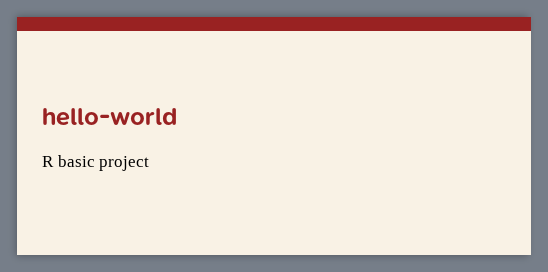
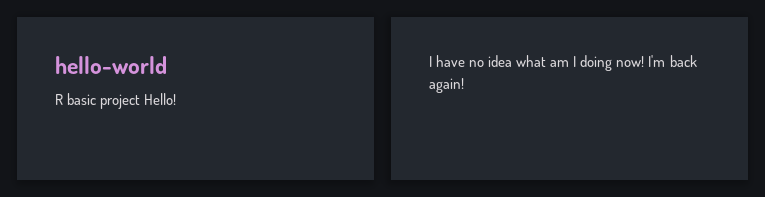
- R basic project
+ R basic project Hello!
+ I have no idea what am I doing now! I'm back again!

